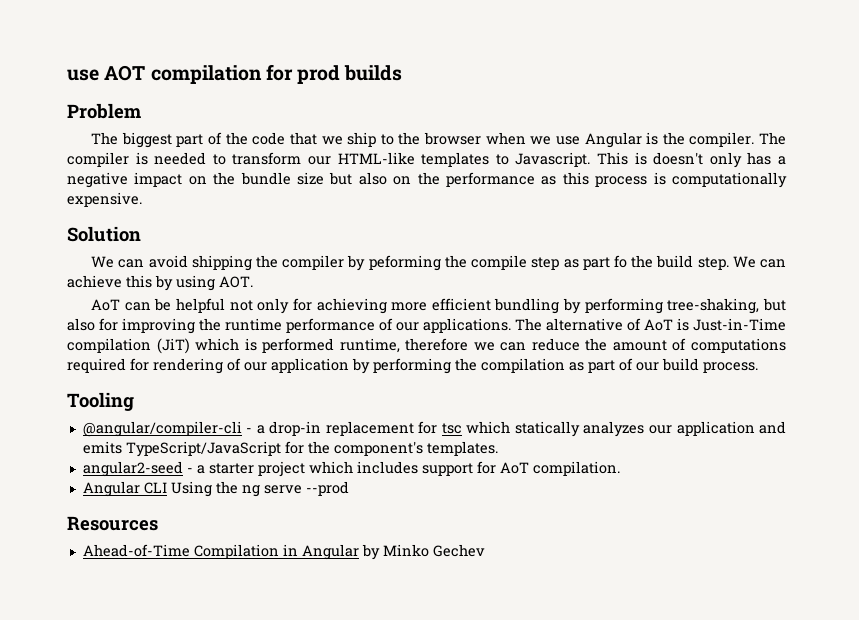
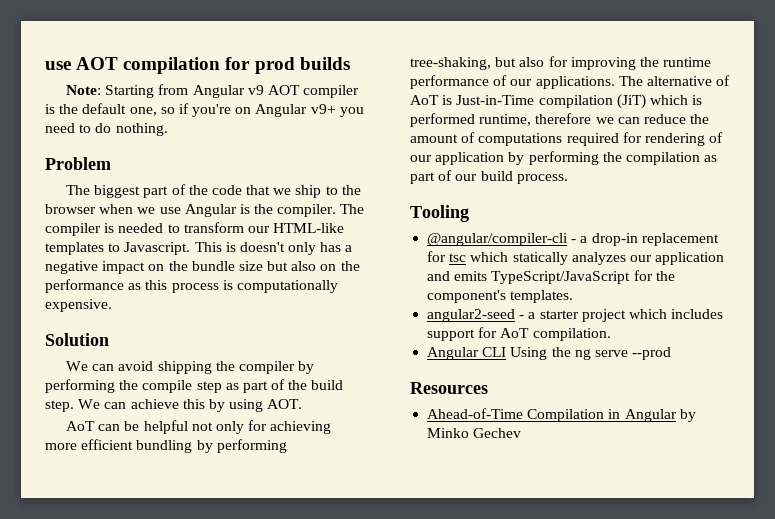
+ Note: Starting from Angular v9 AOT compiler is the default one, so if you're on Angular v9+ you need to do nothing.
- We can avoid shipping the compiler by peforming the compile step as part fo the build step.
+ We can avoid shipping the compiler by performing the compile step as part of the build step.

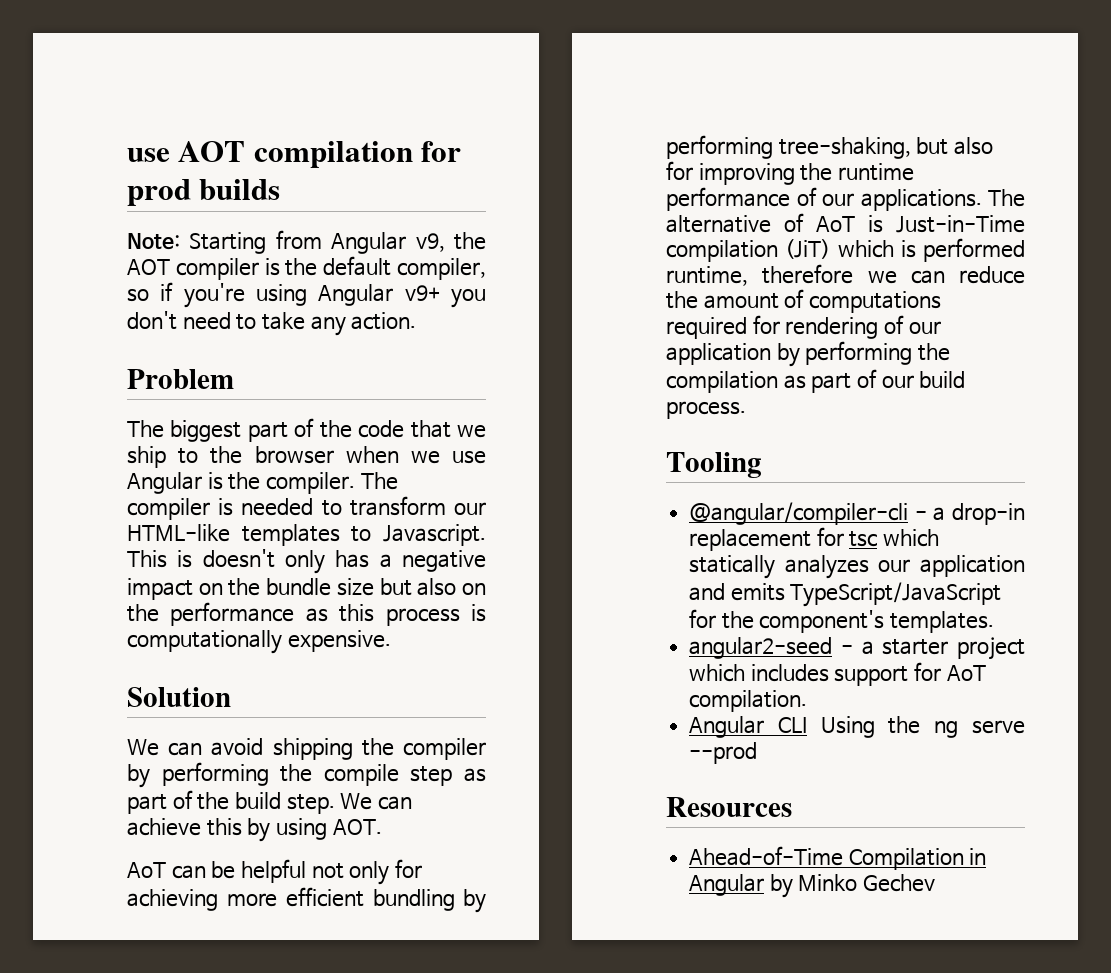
- Note: Starting from Angular v9 AOT compiler is the default one, so if you're on Angular v9+ you need to do nothing.
+ Note: Starting from Angular v9, the AOT compiler is the default compiler, so if you're using Angular v9+ you don't need to take any action.

